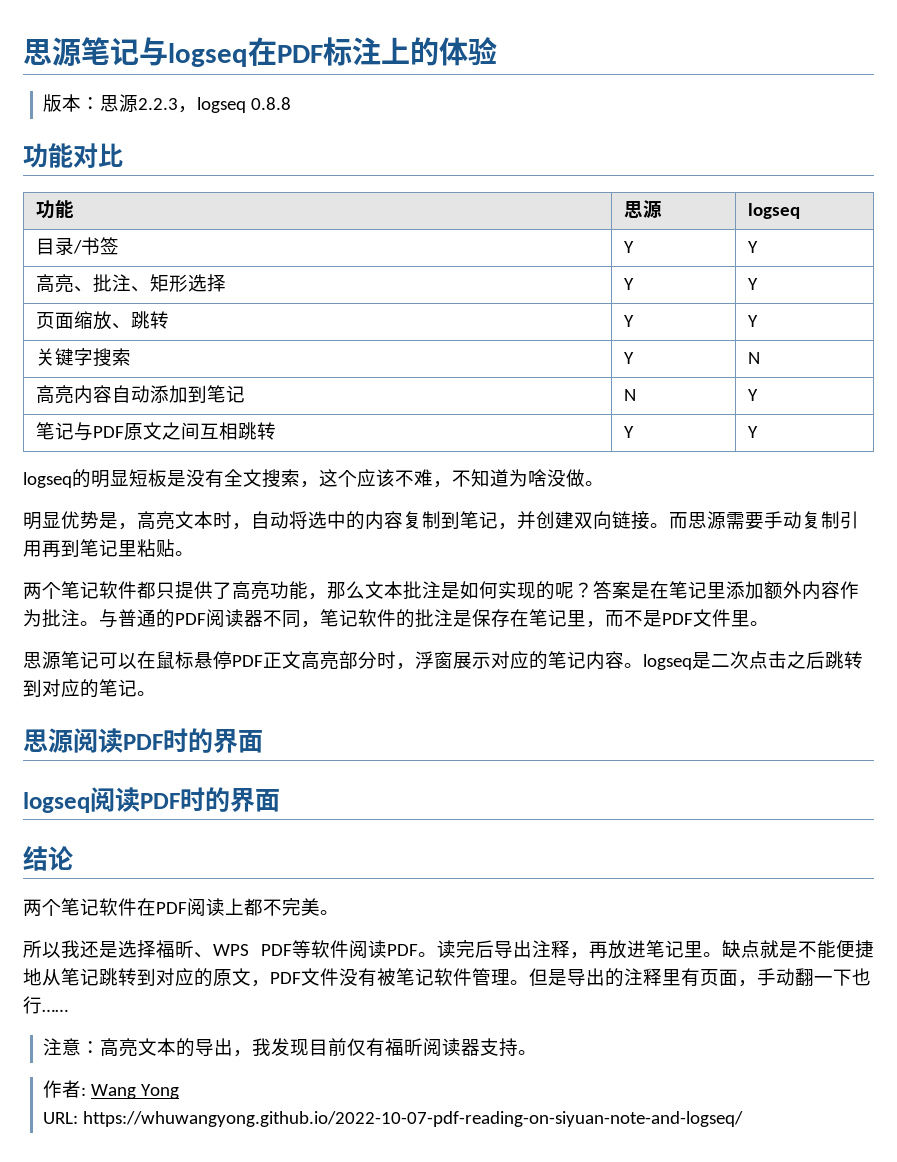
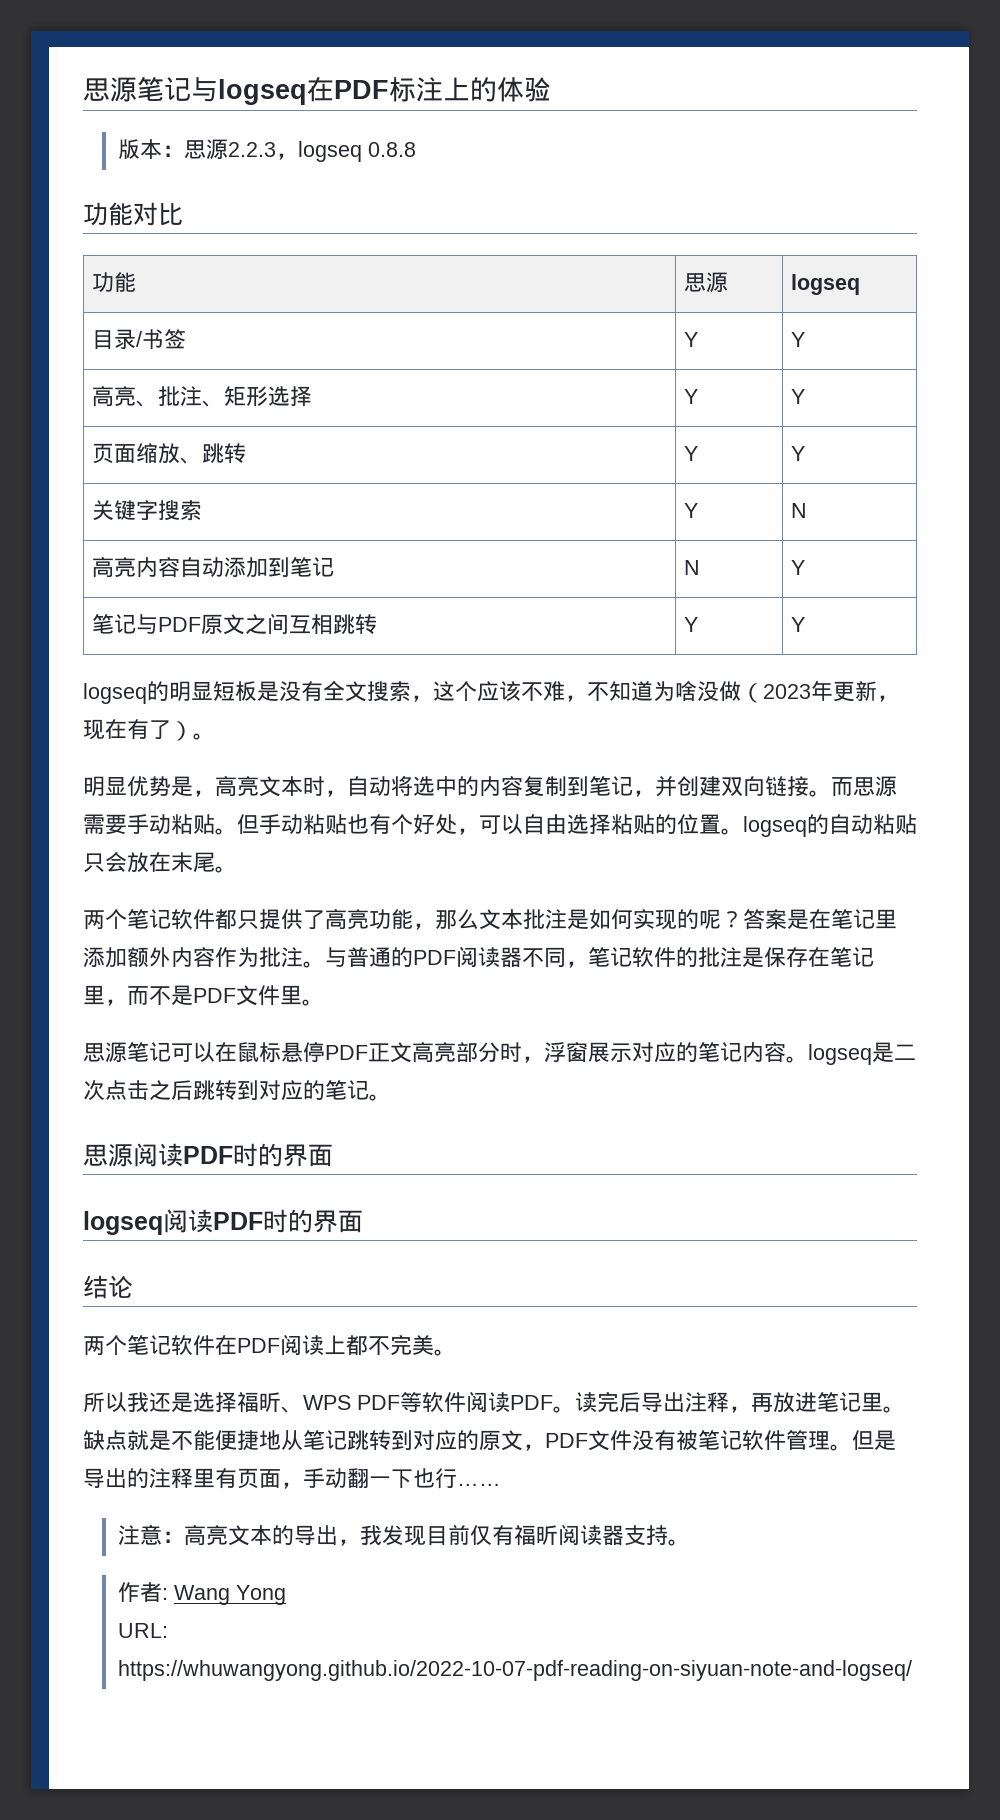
- logseq的明显短板是没有全文搜索，这个应该不难，不知道为啥没做。
+ logseq的明显短板是没有全文搜索，这个应该不难，不知道为啥没做（2023年更新，现在有了）。
- 而思源需要手动复制引用再到笔记里粘贴。
+ 而思源需要手动粘贴。但手动粘贴也有个好处，可以自由选择粘贴的位置。logseq的自动粘贴只会放在末尾。

